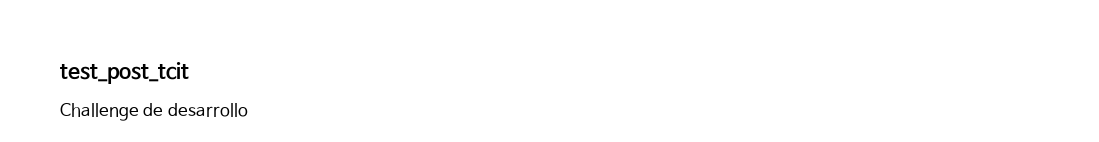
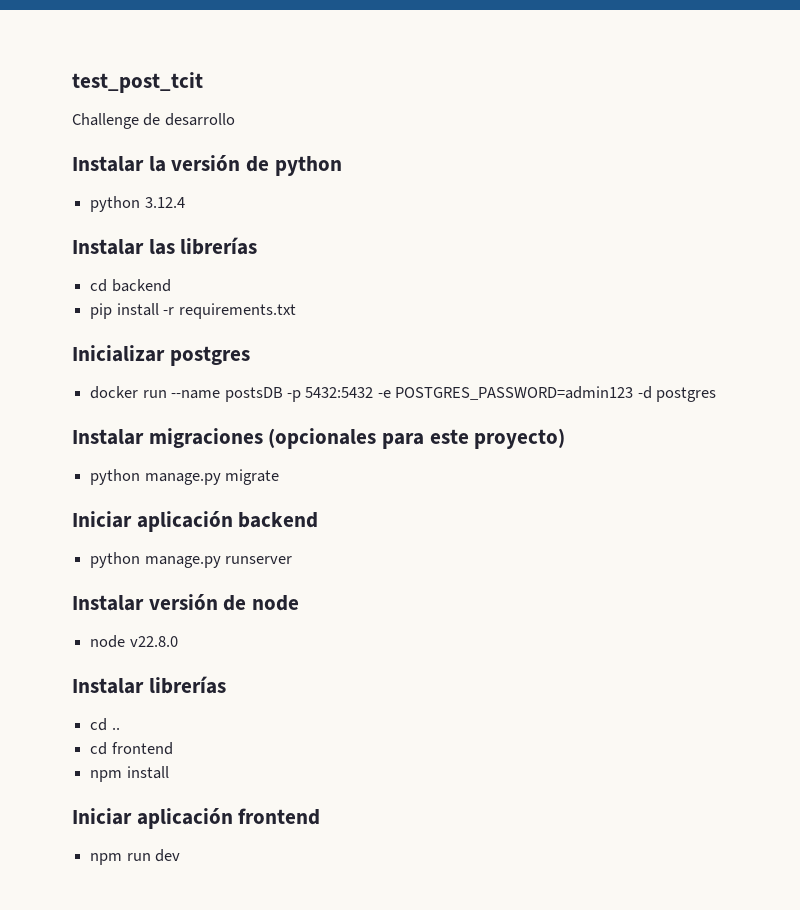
+ Instalar la versión de python
+ python 3.12.4
+ Instalar las librerías
+ cd backend
+ pip install -r requirements.txt
+ Inicializar postgres
+ docker run --name postsDB -p 5432:5432 -e POSTGRES_PASSWORD=admin123 -d postgres
+ Instalar migraciones (opcionales para este proyecto)
+ python manage.py migrate
+ Iniciar aplicación backend
+ python manage.py runserver
+ Instalar versión de node
+ node v22.8.0
+ Instalar librerías
+ cd ..
+ cd frontend
+ npm install
+ Iniciar aplicación frontend
+ npm run dev

